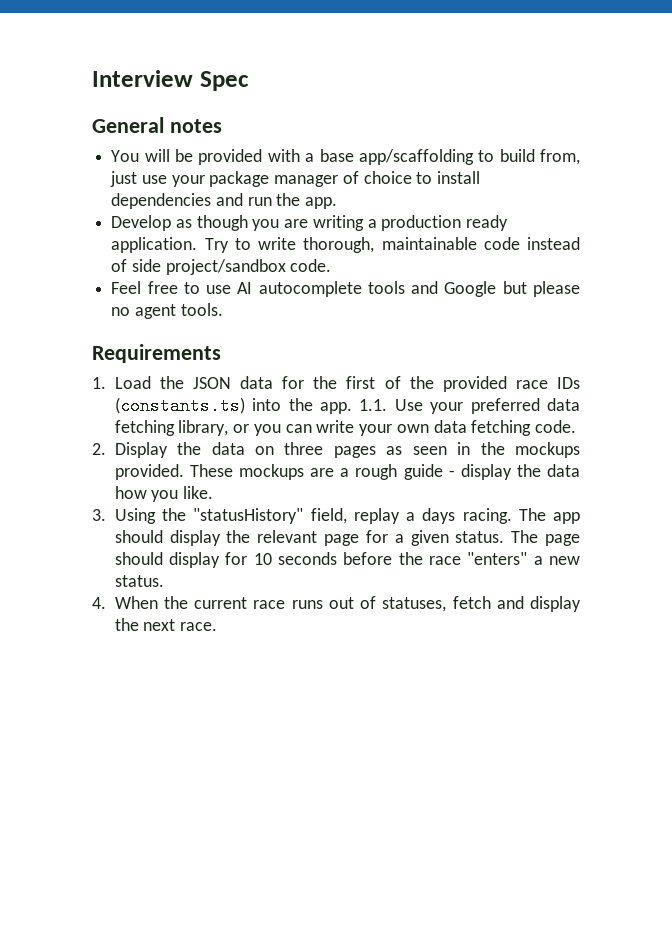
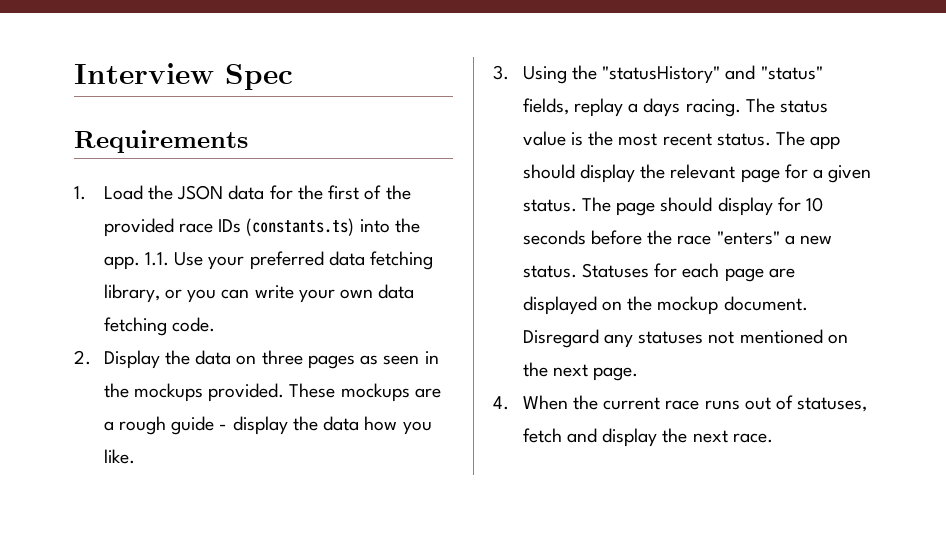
- General notes
- You will be provided with a base app/scaffolding to build from, just use your package manager of choice to install dependencies and run the app.
- Develop as though you are writing a production ready application. Try to write thorough, maintainable code instead of side project/sandbox code.
- Feel free to use AI autocomplete tools and Google but please no agent tools.
- 3. Using the "statusHistory" field, replay a days racing.
+ 3. Using the "statusHistory" and "status" fields, replay a days racing.
- The app should display the relevant page for a given status.
+ The status value is the most recent status. The app should display the relevant page for a given status.
+ Statuses for each page are displayed on the mockup document. Disregard any statuses not mentioned on the next page.

